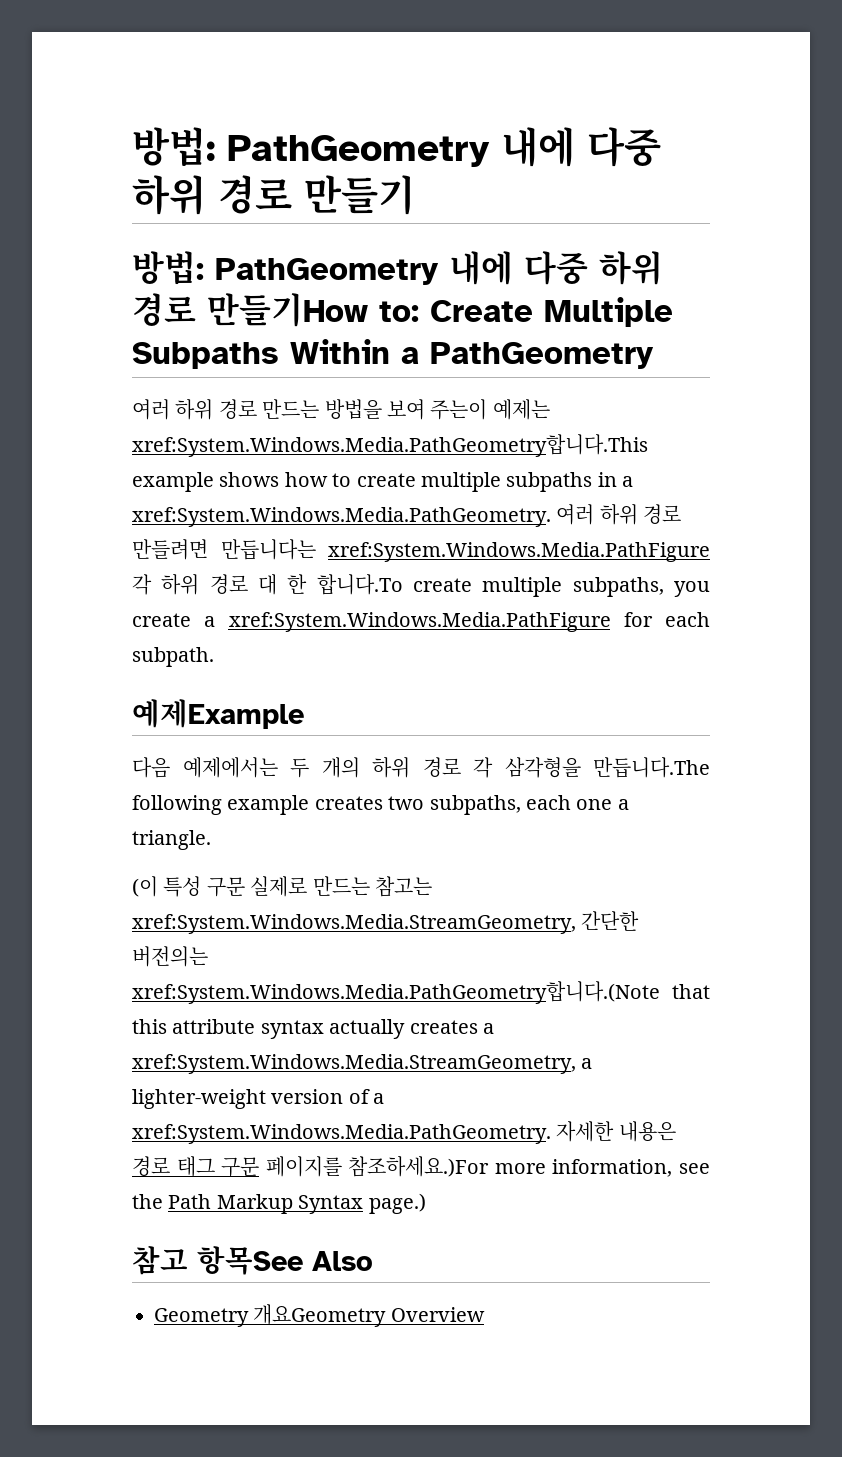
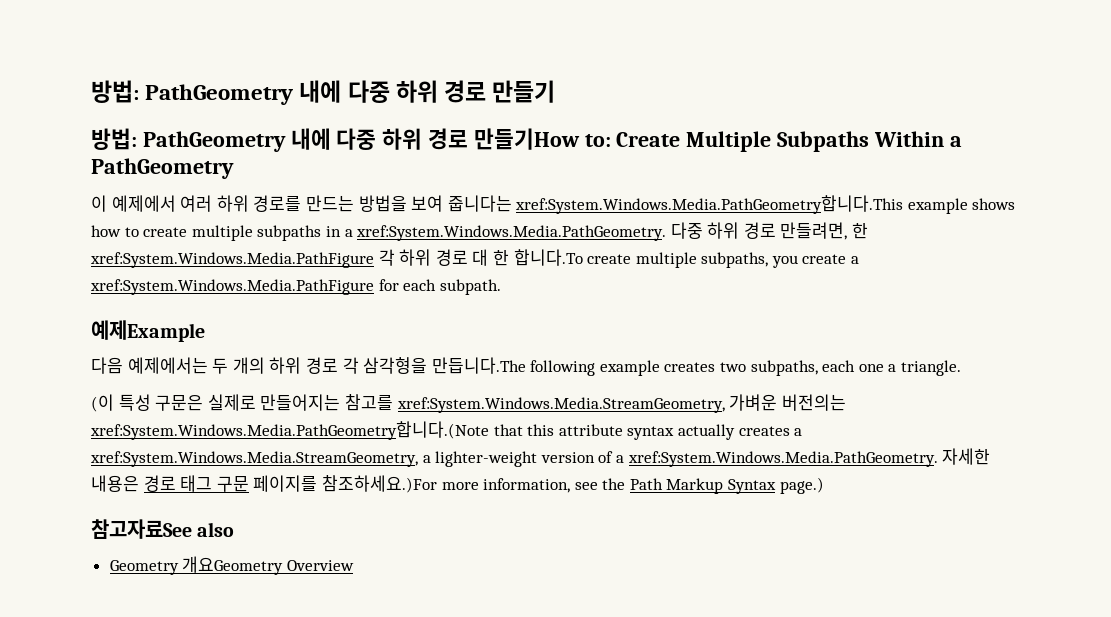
- 여러 하위 경로 만드는 방법을 보여 주는이 예제는 xref:System.Windows.Media.PathGeometry합니다.This example shows how to create multiple subpaths in a xref:System.Windows.Media.PathGeometry. 여러 하위 경로 만들려면 만듭니다는 xref:System.Windows.Media.PathFigure 각 하위 경로 대 한 합니다.To create multiple subpaths, you create a xref:System.Windows.Media.PathFigure for each subpath.
+ 이 예제에서 여러 하위 경로를 만드는 방법을 보여 줍니다는 xref:System.Windows.Media.PathGeometry합니다.This example shows how to create multiple subpaths in a xref:System.Windows.Media.PathGeometry. 다중 하위 경로 만들려면, 한 xref:System.Windows.Media.PathFigure 각 하위 경로 대 한 합니다.To create multiple subpaths, you create a xref:System.Windows.Media.PathFigure for each subpath.
- (이 특성 구문 실제로 만드는 참고는 xref:System.Windows.Media.StreamGeometry, 간단한 버전의는 xref:System.Windows.Media.PathGeometry합니다.(Note that this attribute syntax actually creates a xref:System.Windows.Media.StreamGeometry, a lighter-weight version of a xref:System.Windows.Media.PathGeometry. 자세한 내용은 경로 태그 구문 페이지를 참조하세요.)For more information, see the Path Markup Syntax page.)
+ (이 특성 구문은 실제로 만들어지는 참고를 xref:System.Windows.Media.StreamGeometry, 가벼운 버전의는 xref:System.Windows.Media.PathGeometry합니다.(Note that this attribute syntax actually creates a xref:System.Windows.Media.StreamGeometry, a lighter-weight version of a xref:System.Windows.Media.PathGeometry. 자세한 내용은 경로 태그 구문 페이지를 참조하세요.)For more information, see the Path Markup Syntax page.)
- 참고 항목See Also
+ 참고자료See also

